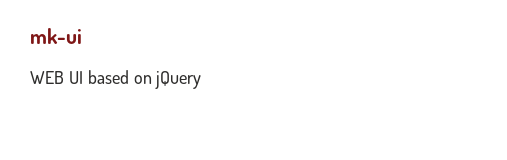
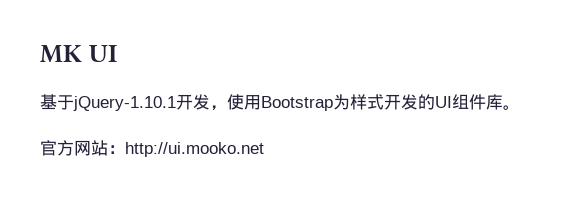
- mk-ui
- WEB UI based on jQuery
+ MK UI
+ 基于jQuery-1.10.1开发，使用Bootstrap为样式开发的UI组件库。
+ 官方网站：http://ui.mooko.net

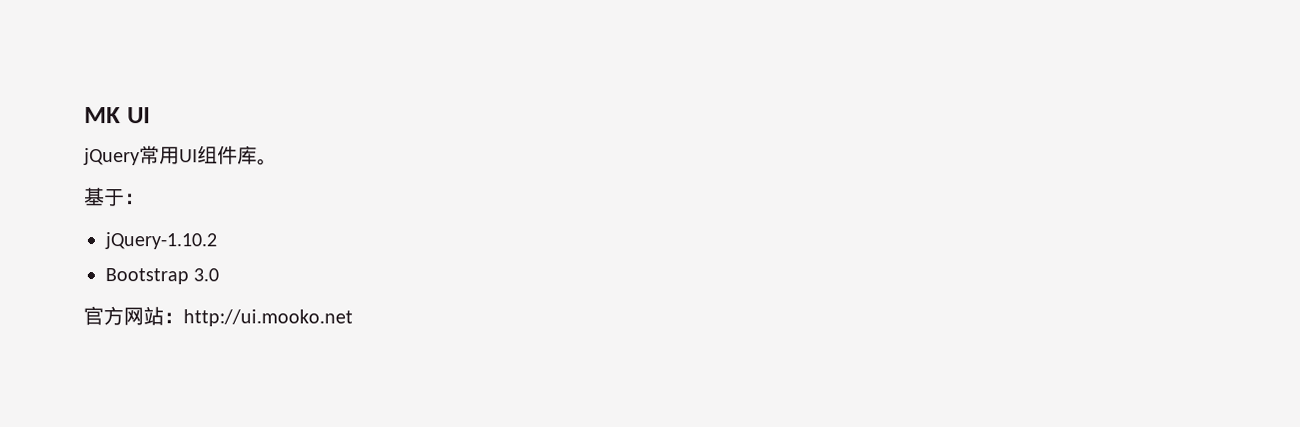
- 基于jQuery-1.10.1开发，使用Bootstrap为样式开发的UI组件库。
+ jQuery常用UI组件库。
+ 基于：
+ jQuery-1.10.2
+ Bootstrap 3.0

